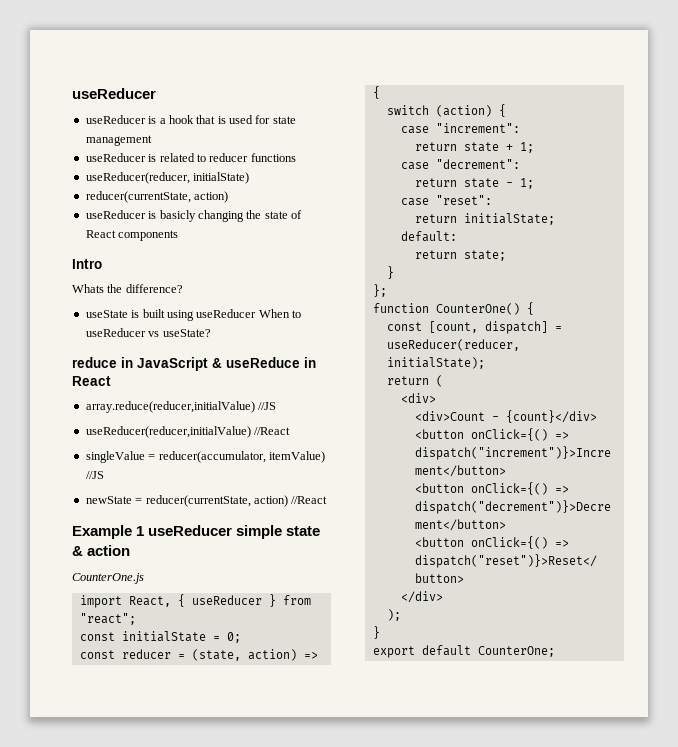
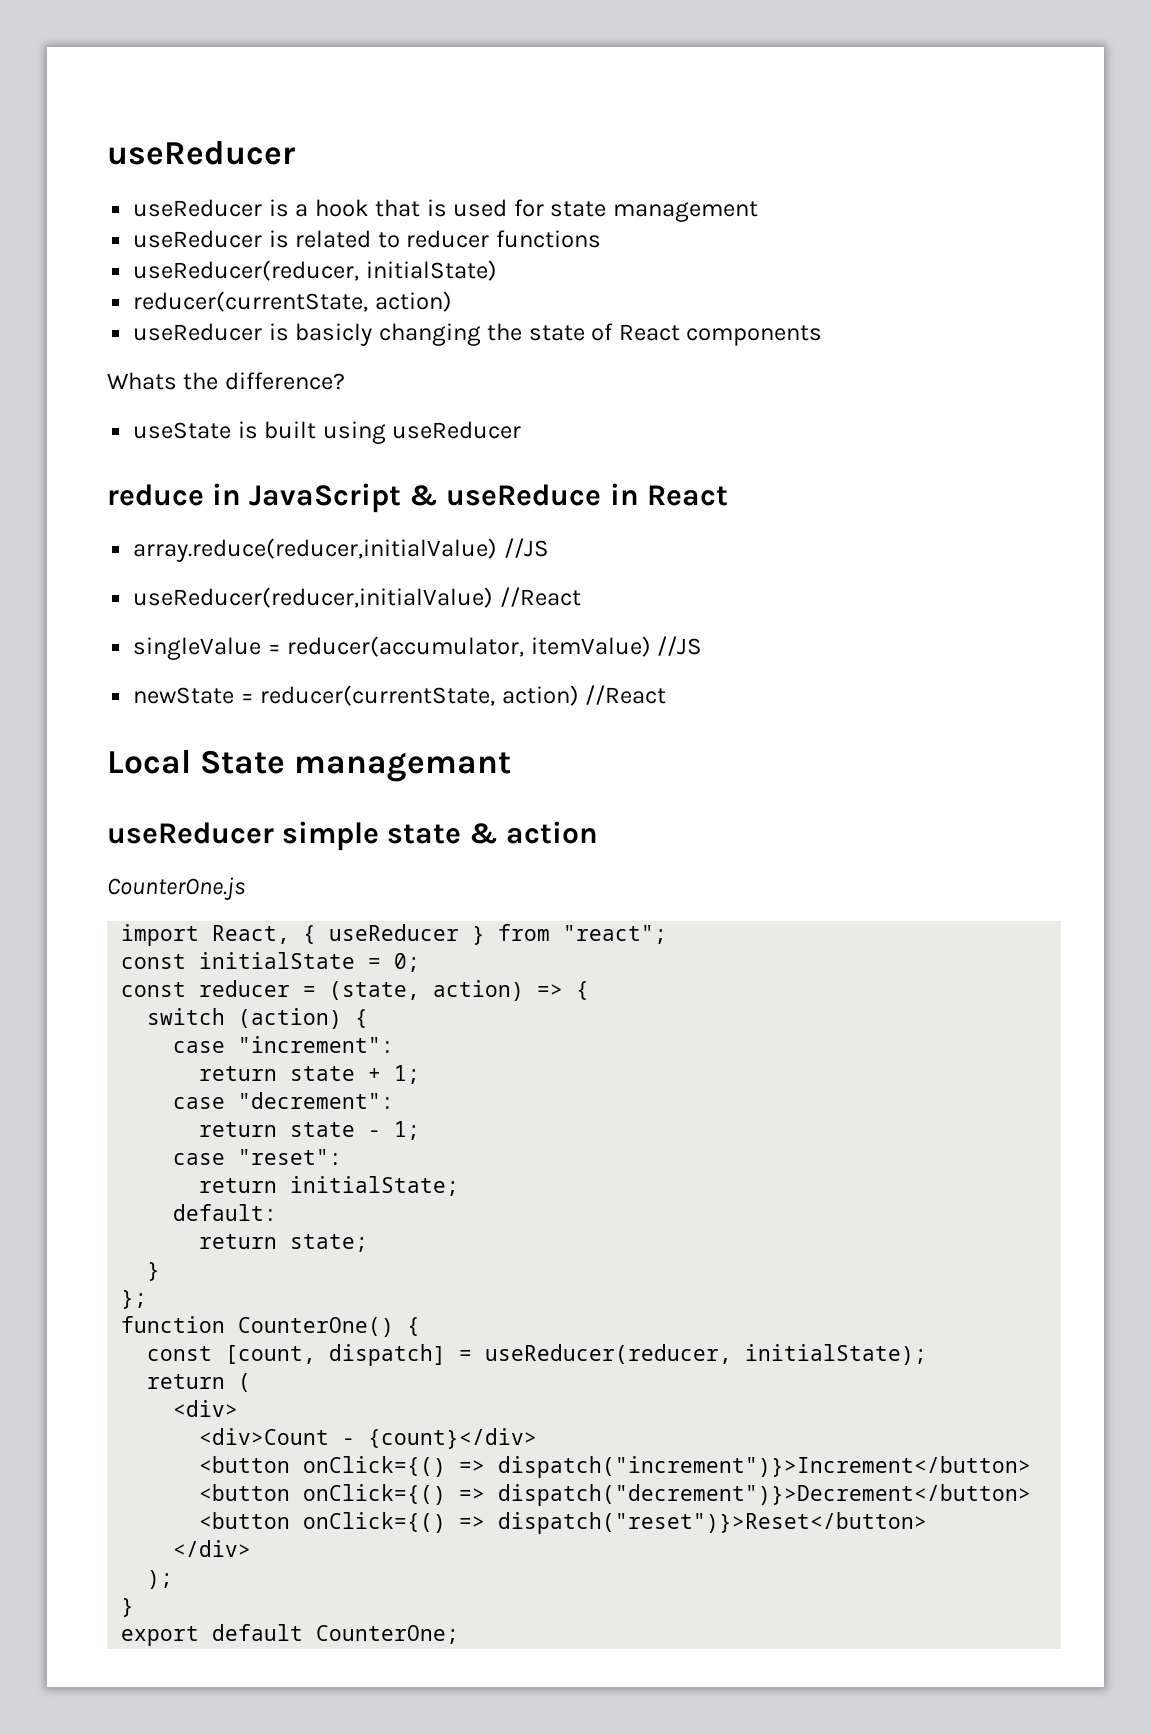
- Intro
- useState is built using useReducer When to useReducer vs useState?
+ useState is built using useReducer
- Example 1 useReducer simple state & action
+ Local State managemant
+ useReducer simple state & action

